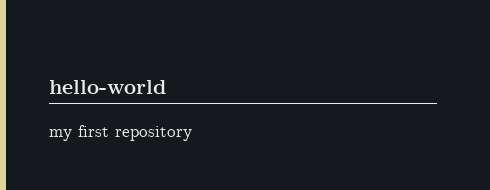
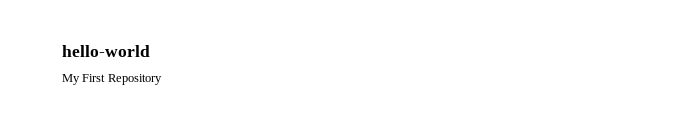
- my first repository
+ My First Repository

